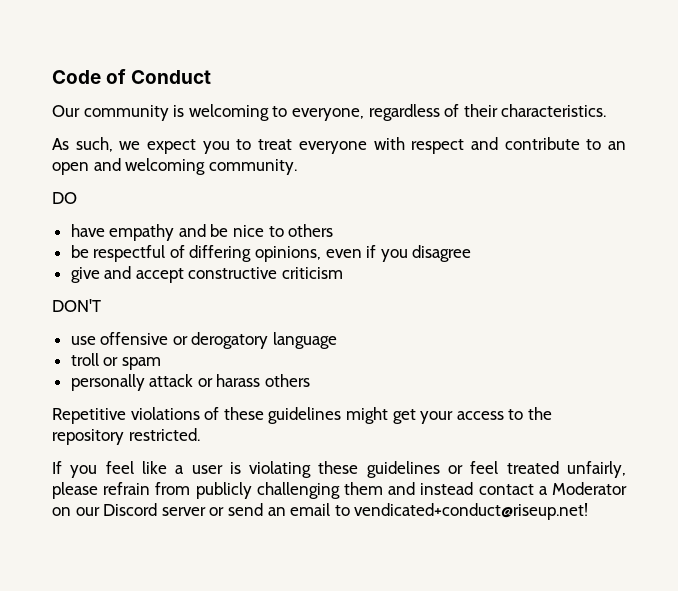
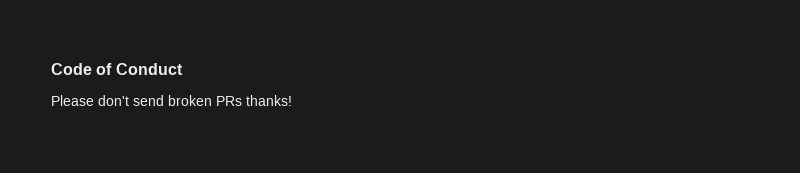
- Our community is welcoming to everyone, regardless of their characteristics.
- As such, we expect you to treat everyone with respect and contribute to an open and welcoming community.
- DO
- have empathy and be nice to others
- be respectful of differing opinions, even if you disagree
- give and accept constructive criticism
- DON'T
- use offensive or derogatory language
- troll or spam
- personally attack or harass others
- Repetitive violations of these guidelines might get your access to the repository restricted.
- If you feel like a user is violating these guidelines or feel treated unfairly, please refrain from publicly challenging them and instead contact a Moderator on our Discord server or send an email to vendicated+conduct@riseup.net!
+ Please don't send broken PRs thanks!

